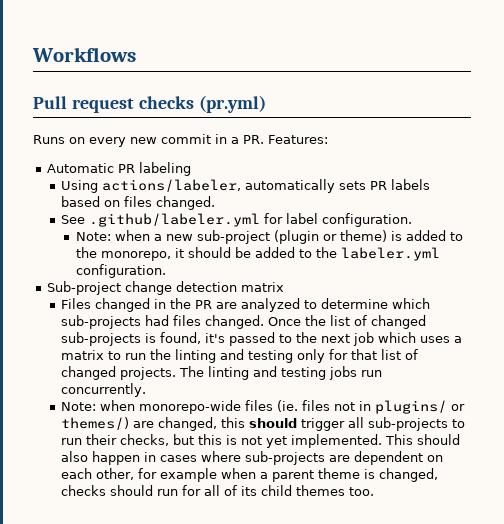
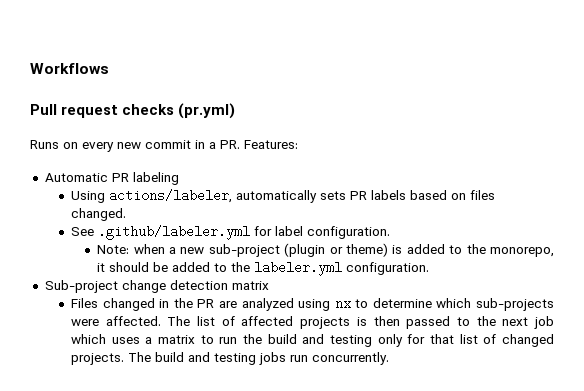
- Files changed in the PR are analyzed to determine which sub-projects had files changed. Once the list of changed sub-projects is found, it's passed to the next job which uses a matrix to run the linting and testing only for that list of changed projects.
+ Files changed in the PR are analyzed using nx to determine which sub-projects were affected. The list of affected projects is then passed to the next job which uses a matrix to run the build and testing only for that list of changed projects.
- The linting and testing jobs run concurrently.
+ The build and testing jobs run concurrently.
- Note: when monorepo-wide files (ie. files not in plugins/ or themes/) are changed, this should trigger all sub-projects to run their checks, but this is not yet implemented. This should also happen in cases where sub-projects are dependent on each other, for example when a parent theme is changed, checks should run for all of its child themes too.

